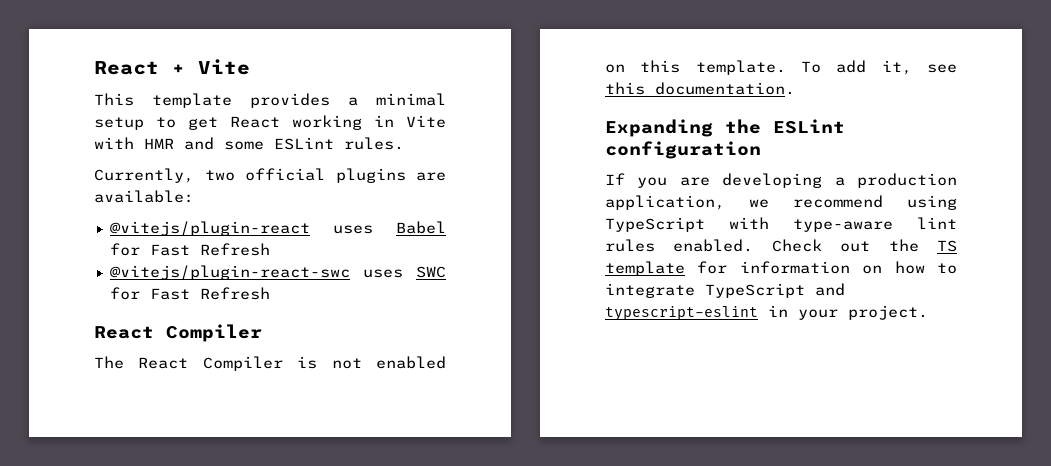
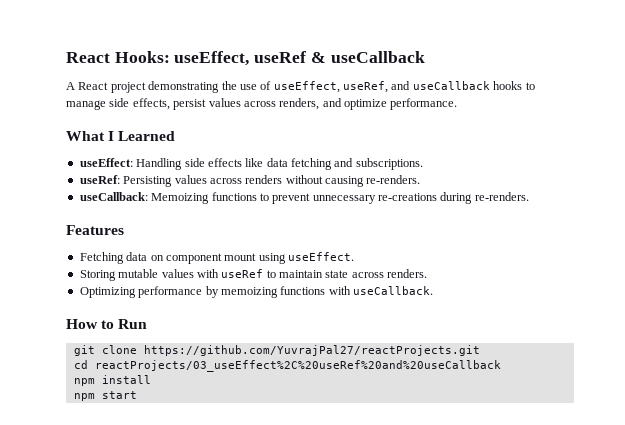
- React + Vite
- This template provides a minimal setup to get React working in Vite with HMR and some ESLint rules.
- Currently, two official plugins are available:
- @vitejs/plugin-react uses Babel for Fast Refresh
- @vitejs/plugin-react-swc uses SWC for Fast Refresh
- React Compiler
- The React Compiler is not enabled on this template. To add it, see this documentation.
- Expanding the ESLint configuration
- If you are developing a production application, we recommend using TypeScript with type-aware lint rules enabled. Check out the TS template for information on how to integrate TypeScript and typescript-eslint in your project.
+ React Hooks: useEffect, useRef & useCallback
+ A React project demonstrating the use of useEffect, useRef, and useCallback hooks to manage side effects, persist values across renders, and optimize performance.
+ What I Learned
+ useEffect: Handling side effects like data fetching and subscriptions.
+ useRef: Persisting values across renders without causing re-renders.
+ useCallback: Memoizing functions to prevent unnecessary re-creations during re-renders.
+ Features
+ Fetching data on component mount using useEffect.
+ Storing mutable values with useRef to maintain state across renders.
+ Optimizing performance by memoizing functions with useCallback.
+ How to Run
+ git clone https://github.com/YuvrajPal27/reactProjects.git
+ cd reactProjects/03_useEffect%2C%20useRef%20and%20useCallback
+ npm install
+ npm start

